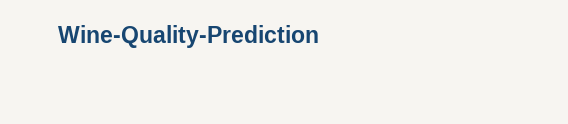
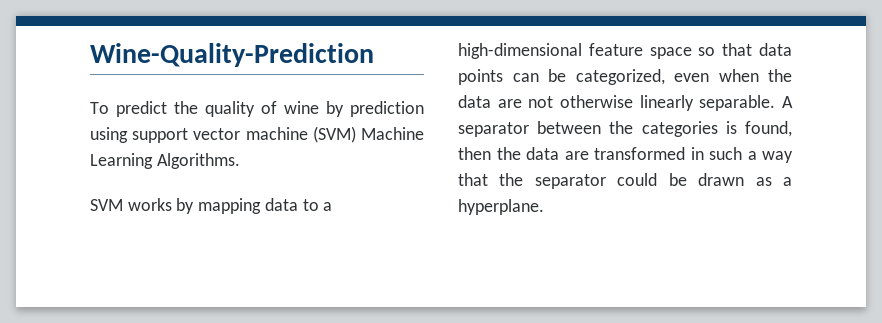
+ To predict the quality of wine by prediction using support vector machine (SVM) Machine Learning Algorithms.
+ SVM works by mapping data to a high-dimensional feature space so that data points can be categorized, even when the data are not otherwise linearly separable. A separator between the categories is found, then the data are transformed in such a way that the separator could be drawn as a hyperplane.

